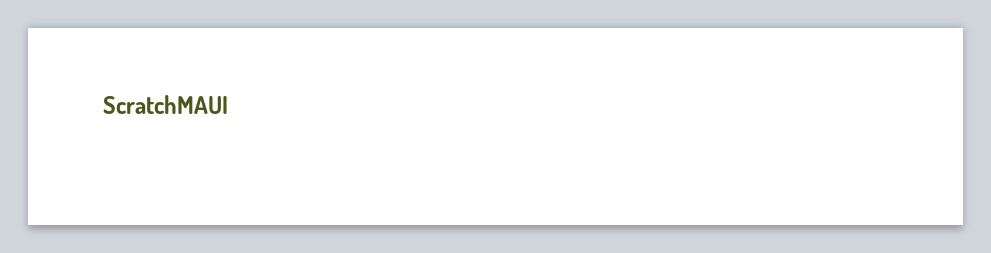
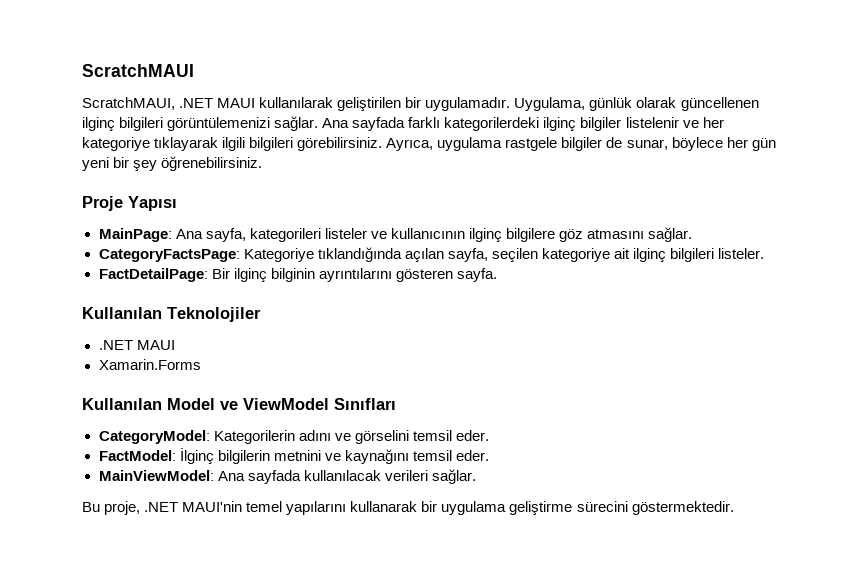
+ ScratchMAUI, .NET MAUI kullanılarak geliştirilen bir uygulamadır. Uygulama, günlük olarak güncellenen ilginç bilgileri görüntülemenizi sağlar. Ana sayfada farklı kategorilerdeki ilginç bilgiler listelenir ve her kategoriye tıklayarak ilgili bilgileri görebilirsiniz. Ayrıca, uygulama rastgele bilgiler de sunar, böylece her gün yeni bir şey öğrenebilirsiniz.
+ Proje Yapısı
+ MainPage: Ana sayfa, kategorileri listeler ve kullanıcının ilginç bilgilere göz atmasını sağlar.
+ CategoryFactsPage: Kategoriye tıklandığında açılan sayfa, seçilen kategoriye ait ilginç bilgileri listeler.
+ FactDetailPage: Bir ilginç bilginin ayrıntılarını gösteren sayfa.
+ Kullanılan Teknolojiler
+ .NET MAUI
+ Xamarin.Forms
+ Kullanılan Model ve ViewModel Sınıfları
+ CategoryModel: Kategorilerin adını ve görselini temsil eder.
+ FactModel: İlginç bilgilerin metnini ve kaynağını temsil eder.
+ MainViewModel: Ana sayfada kullanılacak verileri sağlar.
+ Bu proje, .NET MAUI'nin temel yapılarını kullanarak bir uygulama geliştirme sürecini göstermektedir.

